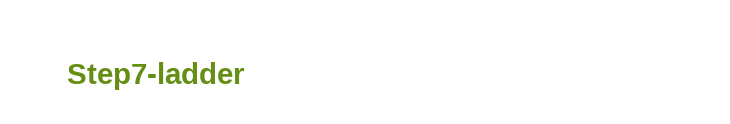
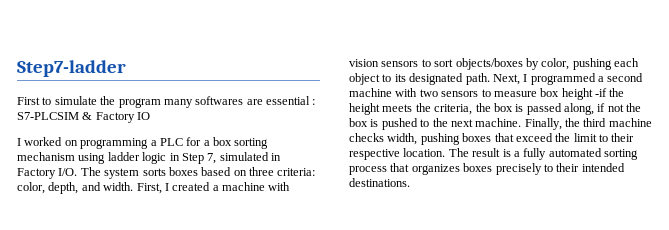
+ First to simulate the program many softwares are essential : S7-PLCSIM & Factory IO
+ I worked on programming a PLC for a box sorting mechanism using ladder logic in Step 7, simulated in Factory I/O. The system sorts boxes based on three criteria: color, depth, and width. First, I created a machine with vision sensors to sort objects/boxes by color, pushing each object to its designated path. Next, I programmed a second machine with two sensors to measure box height -if the height meets the criteria, the box is passed along, if not the box is pushed to the next machine. Finally, the third machine checks width, pushing boxes that exceed the limit to their respective location. The result is a fully automated sorting process that organizes boxes precisely to their intended destinations.

